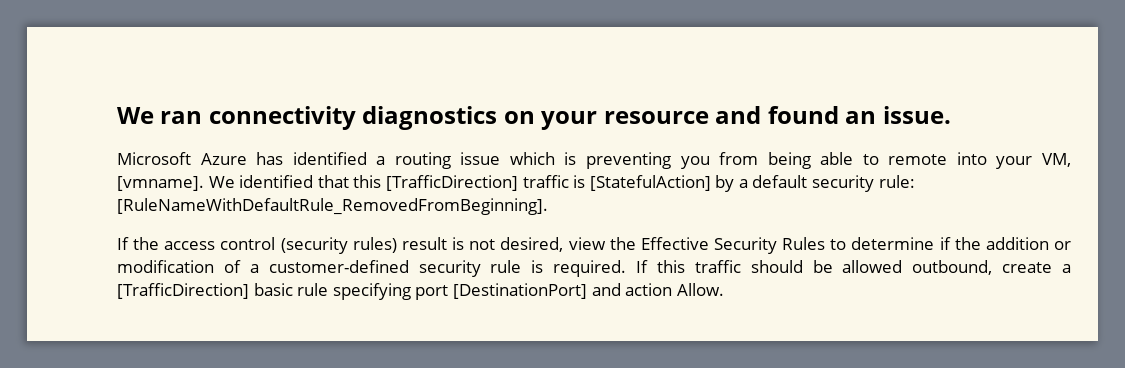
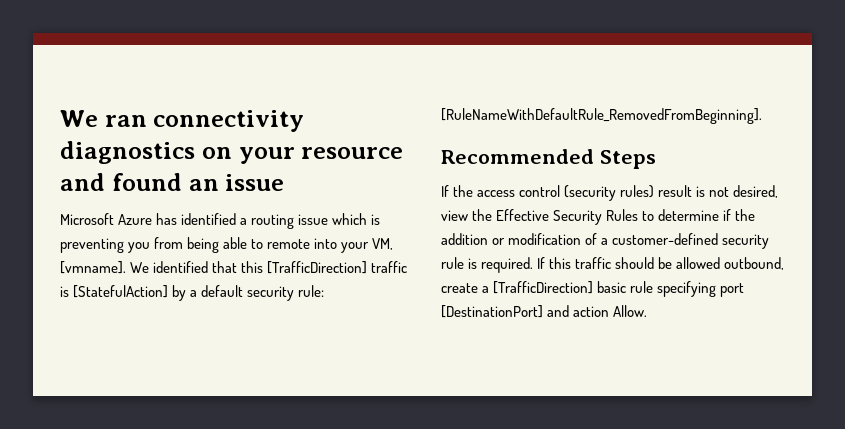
- We ran connectivity diagnostics on your resource and found an issue.
+ We ran connectivity diagnostics on your resource and found an issue
+ Recommended Steps

